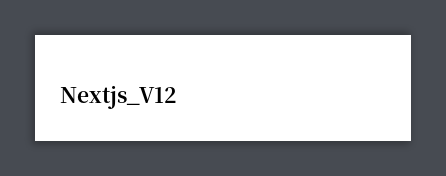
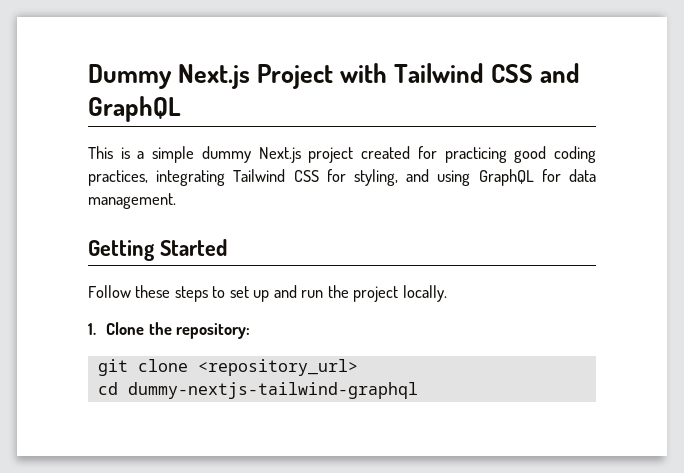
- Nextjs_V12
+ Dummy Next.js Project with Tailwind CSS and GraphQL
+ This is a simple dummy Next.js project created for practicing good coding practices, integrating Tailwind CSS for styling, and using GraphQL for data management.
+ Getting Started
+ Follow these steps to set up and run the project locally.
+ 1. Clone the repository:
+ git clone <repository_url>
+ cd dummy-nextjs-tailwind-graphql

